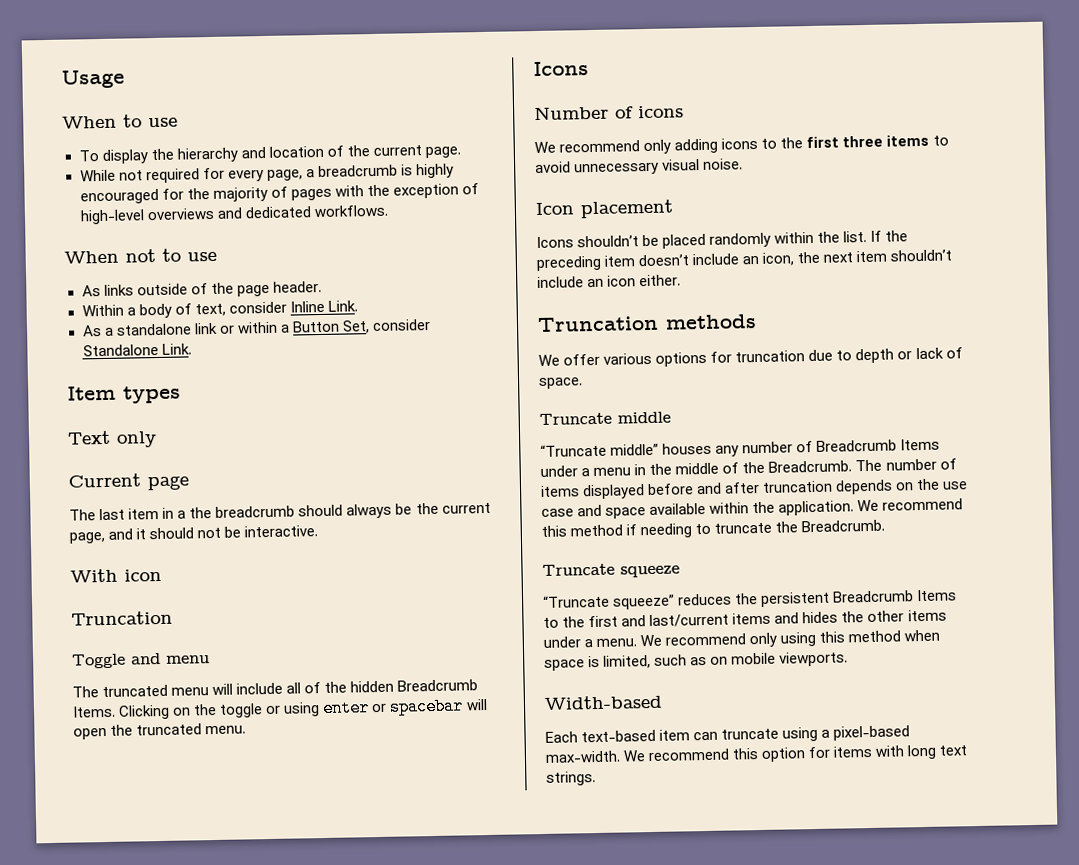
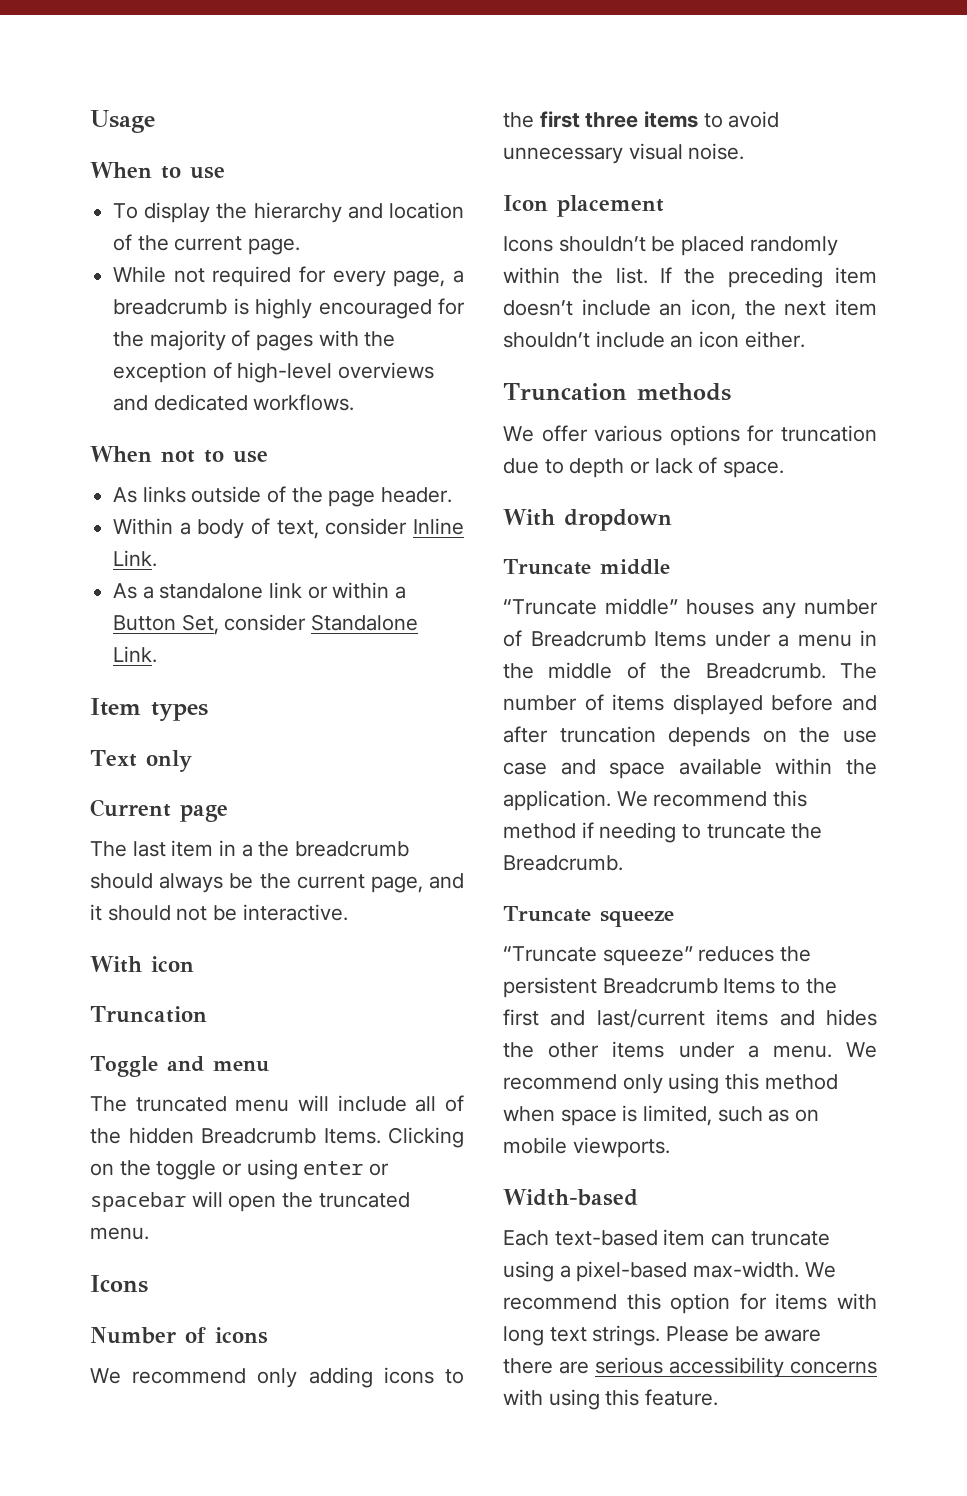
+ With dropdown
+ Please be aware there are serious accessibility concerns with using this feature.

